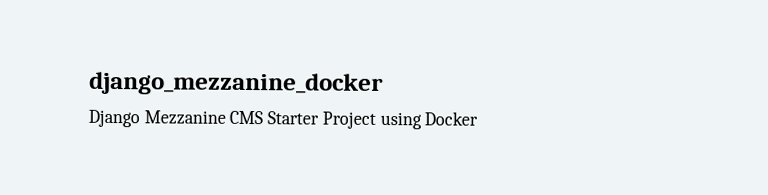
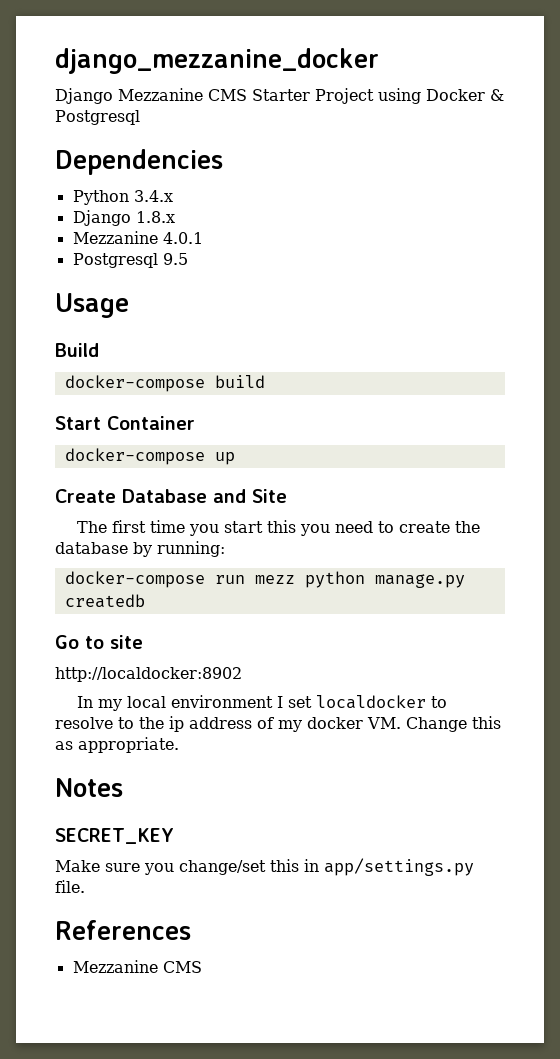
- Django Mezzanine CMS Starter Project using Docker
+ Django Mezzanine CMS Starter Project using Docker & Postgresql
+ Dependencies
+ Python 3.4.x
+ Django 1.8.x
+ Mezzanine 4.0.1
+ Postgresql 9.5
+ Usage
+ Build
+ docker-compose build
+ Start Container
+ docker-compose up
+ Create Database and Site
+ The first time you start this you need to create the database by running:
+ docker-compose run mezz python manage.py createdb
+ Go to site
+ http://localdocker:8902
+ In my local environment I set localdocker to resolve to the ip address of my docker VM. Change this as appropriate.
+ Notes
+ SECRET_KEY
+ Make sure you change/set this in app/settings.py file.
+ References
+ Mezzanine CMS

